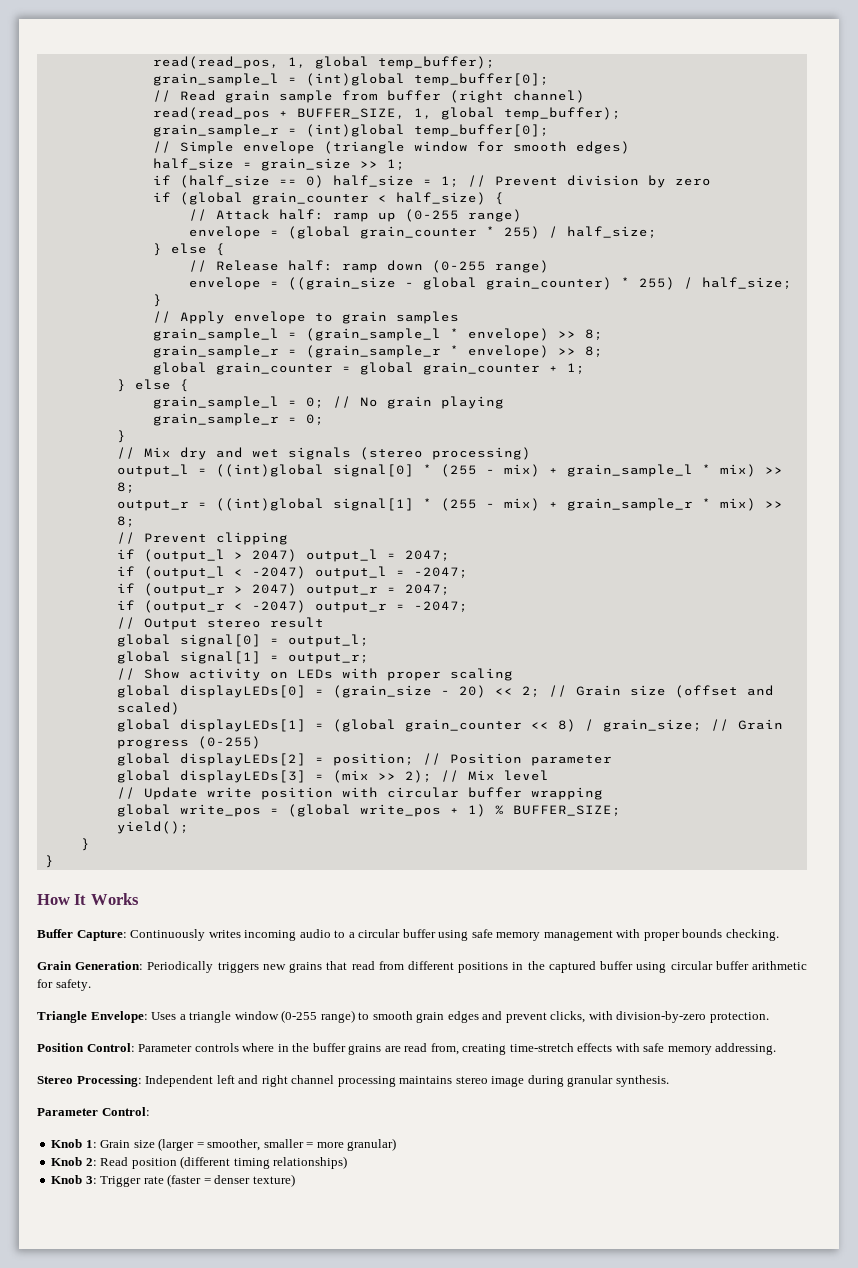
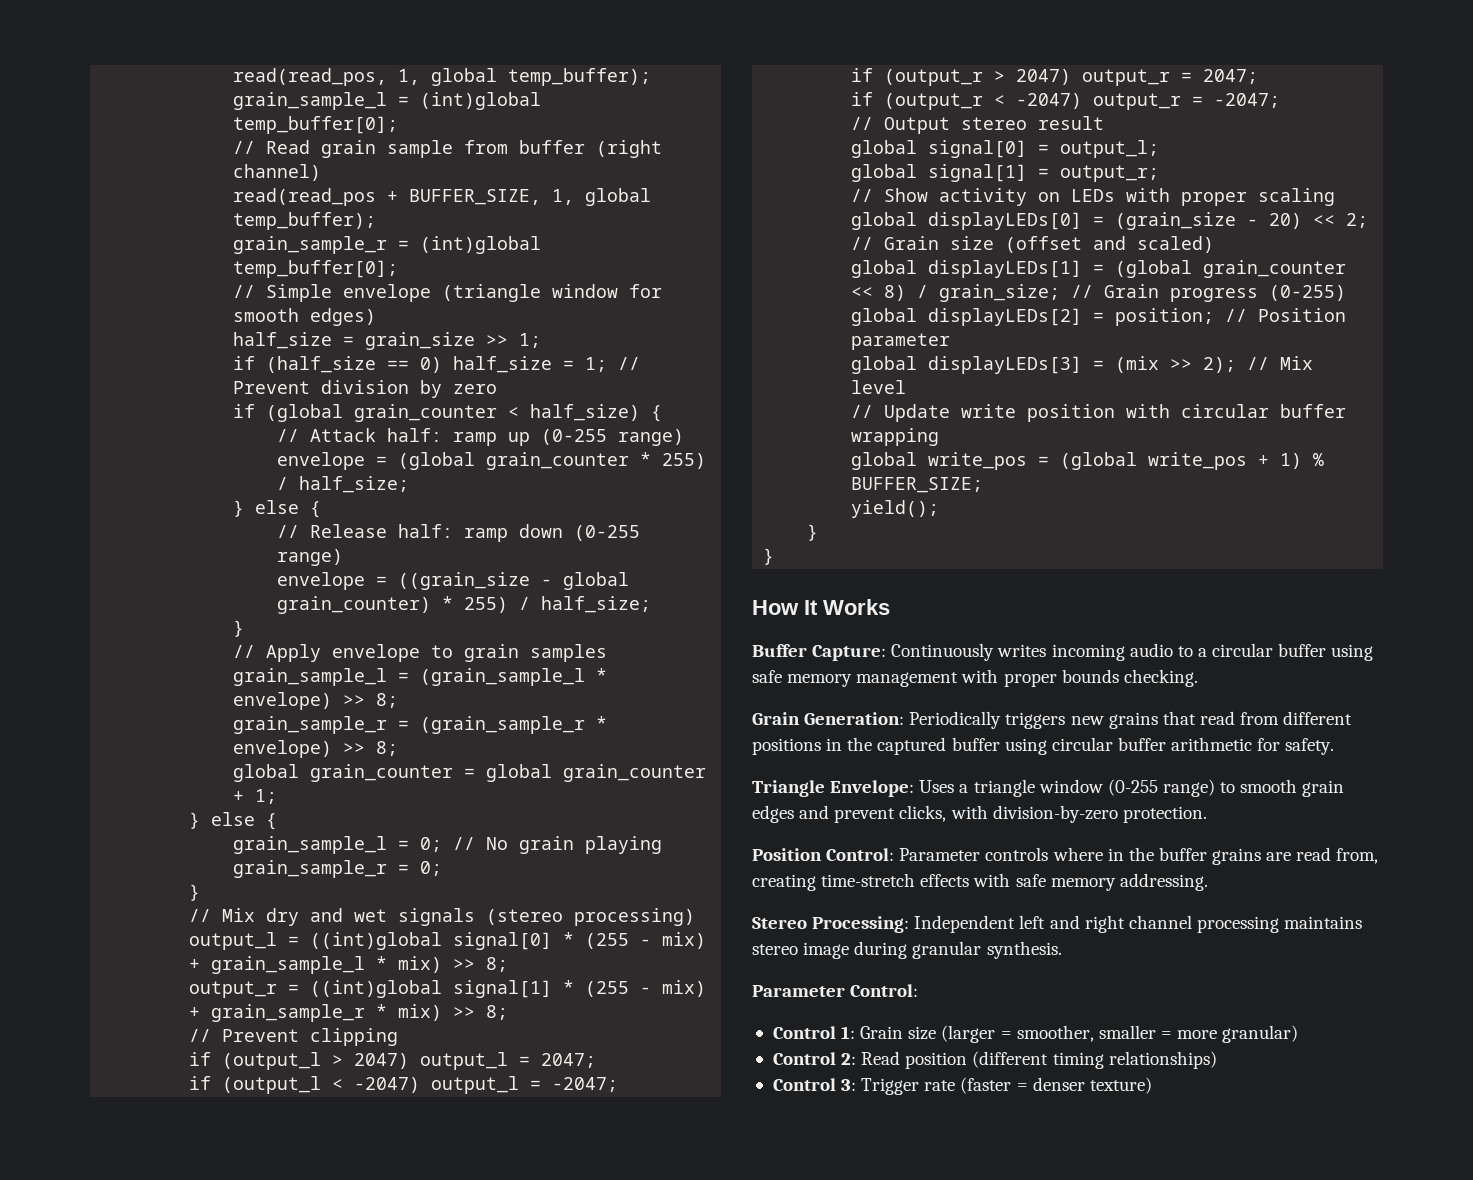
- Knob 1: Grain size (larger = smoother, smaller = more granular)
+ Control 1: Grain size (larger = smoother, smaller = more granular)
- Knob 2: Read position (different timing relationships)
+ Control 2: Read position (different timing relationships)
- Knob 3: Trigger rate (faster = denser texture)
+ Control 3: Trigger rate (faster = denser texture)

